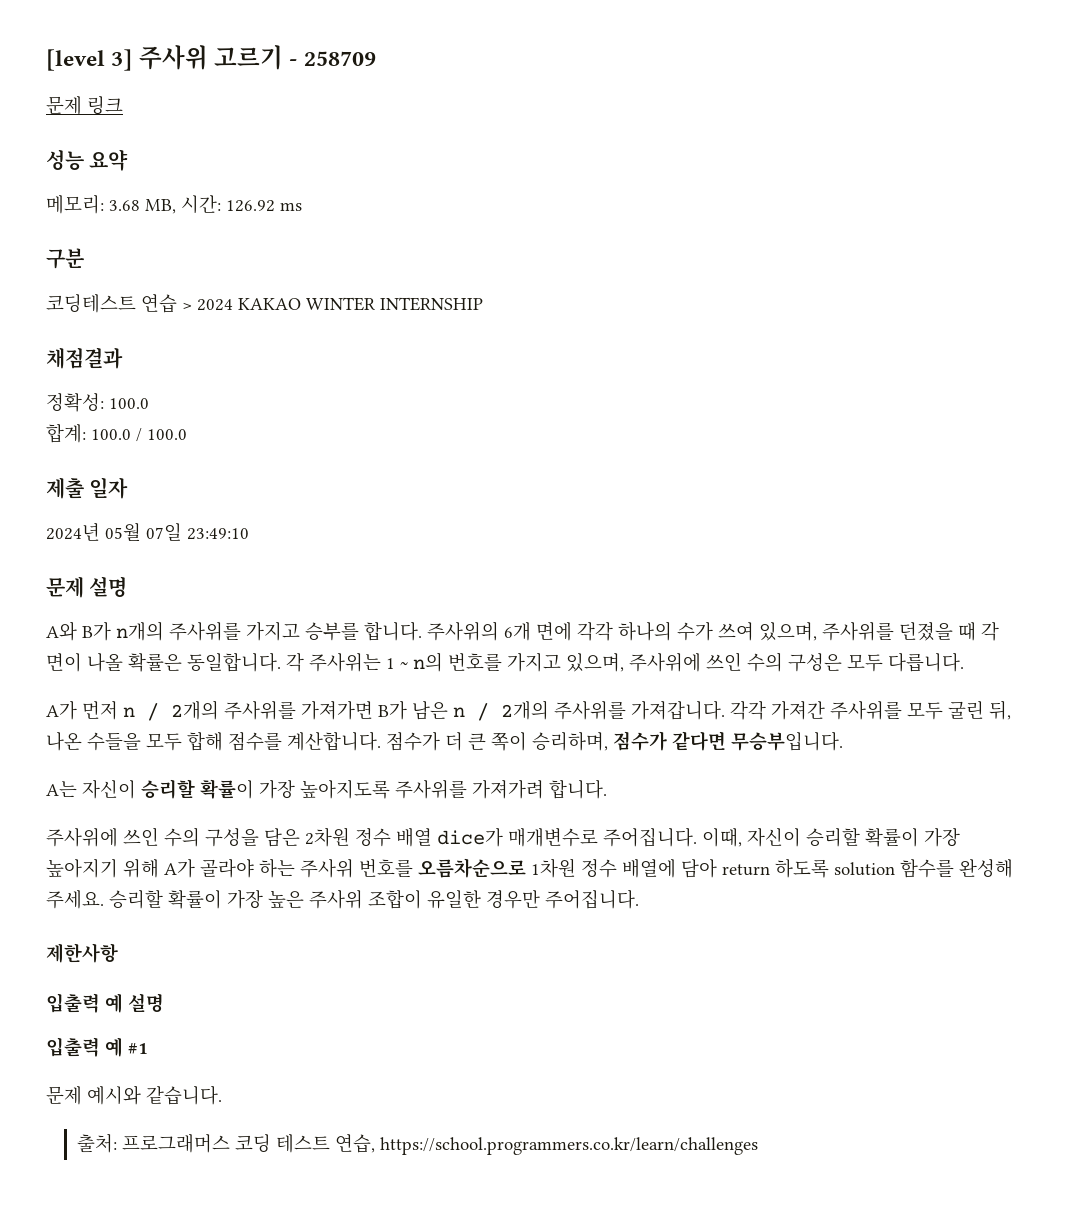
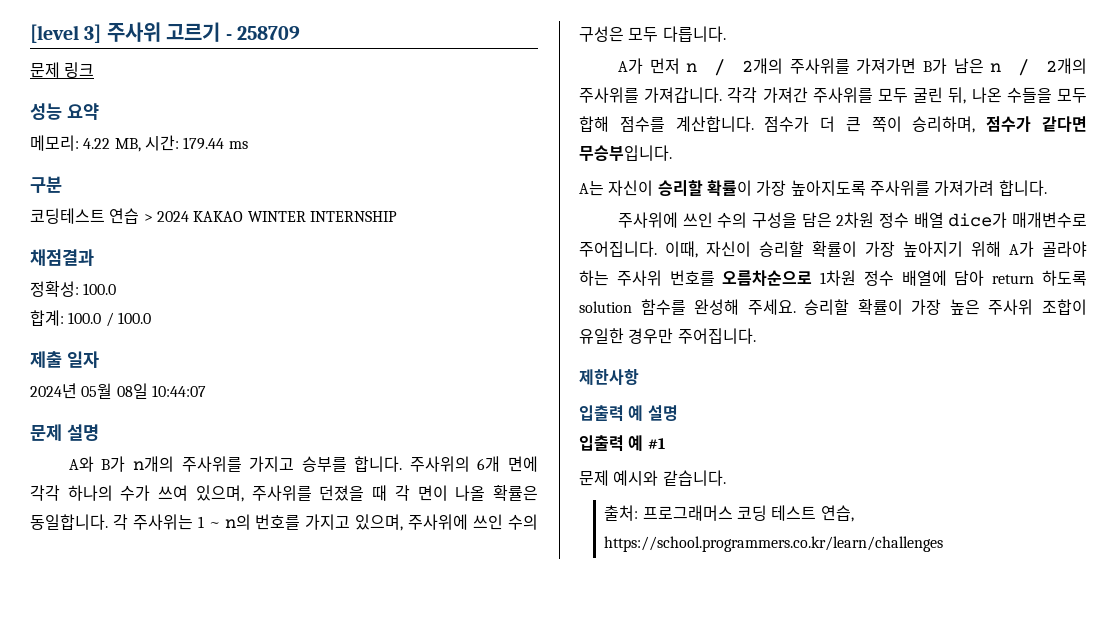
- 메모리: 3.68 MB, 시간: 126.92 ms
+ 메모리: 4.22 MB, 시간: 179.44 ms
- 2024년 05월 07일 23:49:10
+ 2024년 05월 08일 10:44:07

